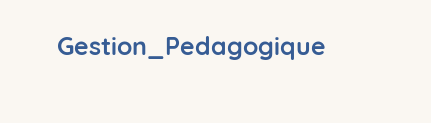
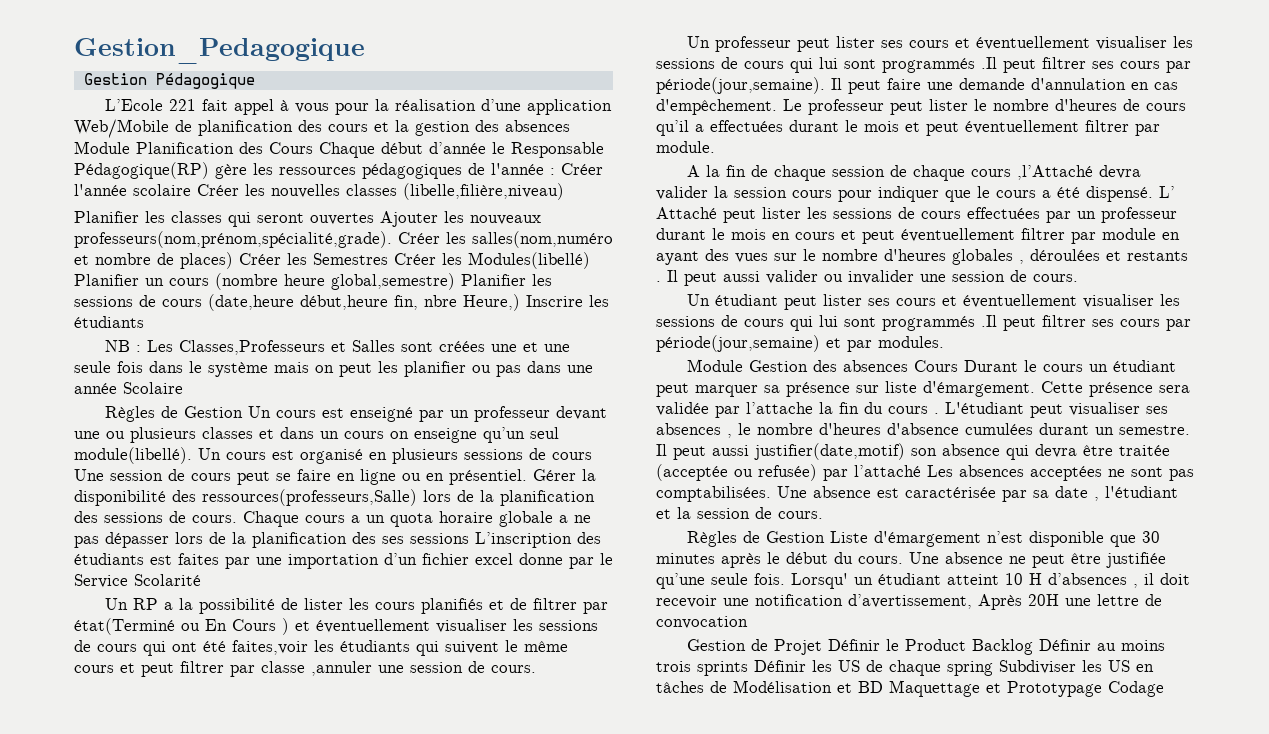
+ Gestion Pédagogique
+ L’Ecole 221 fait appel à vous pour la réalisation d’une application Web/Mobile de planification des cours et la gestion des absences Module Planification des Cours Chaque début d’année le Responsable Pédagogique(RP) gère les ressources pédagogiques de l'année : Créer l'année scolaire Créer les nouvelles classes (libelle,filière,niveau)
+ Planifier les classes qui seront ouvertes Ajouter les nouveaux professeurs(nom,prénom,spécialité,grade). Créer les salles(nom,numéro et nombre de places) Créer les Semestres Créer les Modules(libellé) Planifier un cours (nombre heure global,semestre) Planifier les sessions de cours (date,heure début,heure fin, nbre Heure,) Inscrire les étudiants
+ NB : Les Classes,Professeurs et Salles sont créées une et une seule fois dans le système mais on peut les planifier ou pas dans une année Scolaire
+ Règles de Gestion Un cours est enseigné par un professeur devant une ou plusieurs classes et dans un cours on enseigne qu’un seul module(libellé). Un cours est organisé en plusieurs sessions de cours Une session de cours peut se faire en ligne ou en présentiel. Gérer la disponibilité des ressources(professeurs,Salle) lors de la planification des sessions de cours. Chaque cours a un quota horaire globale a ne pas dépasser lors de la planification des ses sessions L’inscription des étudiants est faites par une importation d’un fichier excel donne par le Service Scolarité
+ Un RP a la possibilité de lister les cours planifiés et de filtrer par état(Terminé ou En Cours ) et éventuellement visualiser les sessions de cours qui ont été faites,voir les étudiants qui suivent le même cours et peut filtrer par classe ,annuler une session de cours.
+ Un professeur peut lister ses cours et éventuellement visualiser les sessions de cours qui lui sont programmés .Il peut filtrer ses cours par période(jour,semaine). Il peut faire une demande d'annulation en cas d'empêchement. Le professeur peut lister le nombre d'heures de cours qu’il a effectuées durant le mois et peut éventuellement filtrer par module.
+ A la fin de chaque session de chaque cours ,l’Attaché devra valider la session cours pour indiquer que le cours a été dispensé. L’ Attaché peut lister les sessions de cours effectuées par un professeur durant le mois en cours et peut éventuellement filtrer par module en ayant des vues sur le nombre d'heures globales , déroulées et restants . Il peut aussi valider ou invalider une session de cours.
+ Un étudiant peut lister ses cours et éventuellement visualiser les sessions de cours qui lui sont programmés .Il peut filtrer ses cours par période(jour,semaine) et par modules.
+ Module Gestion des absences Cours Durant le cours un étudiant peut marquer sa présence sur liste d'émargement. Cette présence sera validée par l’attache la fin du cours . L'étudiant peut visualiser ses absences , le nombre d'heures d'absence cumulées durant un semestre. Il peut aussi justifier(date,motif) son absence qui devra être traitée (acceptée ou refusée) par l’attaché Les absences acceptées ne sont pas comptabilisées. Une absence est caractérisée par sa date , l'étudiant et la session de cours.
+ Règles de Gestion Liste d'émargement n’est disponible que 30 minutes après le début du cours. Une absence ne peut être justifiée qu’une seule fois. Lorsqu' un étudiant atteint 10 H d’absences , il doit recevoir une notification d’avertissement, Après 20H une lettre de convocation
+ Gestion de Projet Définir le Product Backlog Définir au moins trois sprints Définir les US de chaque spring Subdiviser les US en tâches de Modélisation et BD Maquettage et Prototypage Codage

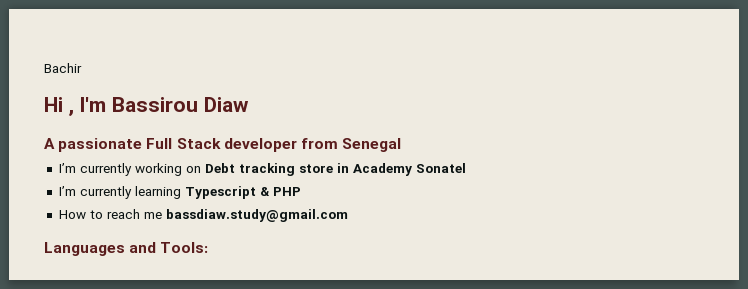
- Gestion_Pedagogique
- Gestion Pédagogique
- L’Ecole 221 fait appel à vous pour la réalisation d’une application Web/Mobile de planification des cours et la gestion des absences Module Planification des Cours Chaque début d’année le Responsable Pédagogique(RP) gère les ressources pédagogiques de l'année : Créer l'année scolaire Créer les nouvelles classes (libelle,filière,niveau)
- Planifier les classes qui seront ouvertes Ajouter les nouveaux professeurs(nom,prénom,spécialité,grade). Créer les salles(nom,numéro et nombre de places) Créer les Semestres Créer les Modules(libellé) Planifier un cours (nombre heure global,semestre) Planifier les sessions de cours (date,heure début,heure fin, nbre Heure,) Inscrire les étudiants
- NB : Les Classes,Professeurs et Salles sont créées une et une seule fois dans le système mais on peut les planifier ou pas dans une année Scolaire
- Règles de Gestion Un cours est enseigné par un professeur devant une ou plusieurs classes et dans un cours on enseigne qu’un seul module(libellé). Un cours est organisé en plusieurs sessions de cours Une session de cours peut se faire en ligne ou en présentiel. Gérer la disponibilité des ressources(professeurs,Salle) lors de la planification des sessions de cours. Chaque cours a un quota horaire globale a ne pas dépasser lors de la planification des ses sessions L’inscription des étudiants est faites par une importation d’un fichier excel donne par le Service Scolarité
- Un RP a la possibilité de lister les cours planifiés et de filtrer par état(Terminé ou En Cours ) et éventuellement visualiser les sessions de cours qui ont été faites,voir les étudiants qui suivent le même cours et peut filtrer par classe ,annuler une session de cours.
- Un professeur peut lister ses cours et éventuellement visualiser les sessions de cours qui lui sont programmés .Il peut filtrer ses cours par période(jour,semaine). Il peut faire une demande d'annulation en cas d'empêchement. Le professeur peut lister le nombre d'heures de cours qu’il a effectuées durant le mois et peut éventuellement filtrer par module.
- A la fin de chaque session de chaque cours ,l’Attaché devra valider la session cours pour indiquer que le cours a été dispensé. L’ Attaché peut lister les sessions de cours effectuées par un professeur durant le mois en cours et peut éventuellement filtrer par module en ayant des vues sur le nombre d'heures globales , déroulées et restants . Il peut aussi valider ou invalider une session de cours.
- Un étudiant peut lister ses cours et éventuellement visualiser les sessions de cours qui lui sont programmés .Il peut filtrer ses cours par période(jour,semaine) et par modules.
- Module Gestion des absences Cours Durant le cours un étudiant peut marquer sa présence sur liste d'émargement. Cette présence sera validée par l’attache la fin du cours . L'étudiant peut visualiser ses absences , le nombre d'heures d'absence cumulées durant un semestre. Il peut aussi justifier(date,motif) son absence qui devra être traitée (acceptée ou refusée) par l’attaché Les absences acceptées ne sont pas comptabilisées. Une absence est caractérisée par sa date , l'étudiant et la session de cours.
- Règles de Gestion Liste d'émargement n’est disponible que 30 minutes après le début du cours. Une absence ne peut être justifiée qu’une seule fois. Lorsqu' un étudiant atteint 10 H d’absences , il doit recevoir une notification d’avertissement, Après 20H une lettre de convocation
- Gestion de Projet Définir le Product Backlog Définir au moins trois sprints Définir les US de chaque spring Subdiviser les US en tâches de Modélisation et BD Maquettage et Prototypage Codage
+ Bachir
+ Hi , I'm Bassirou Diaw
+ A passionate Full Stack developer from Senegal
+ I’m currently working on Debt tracking store in Academy Sonatel
+ I’m currently learning Typescript & PHP
+ How to reach me bassdiaw.study@gmail.com
+ Languages and Tools:

